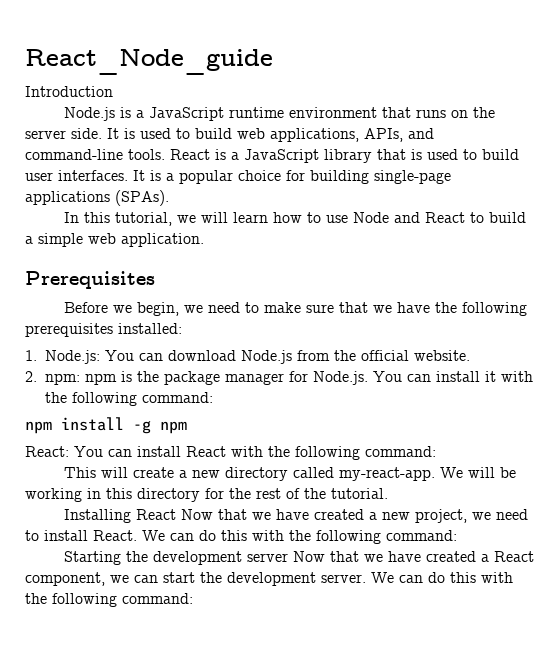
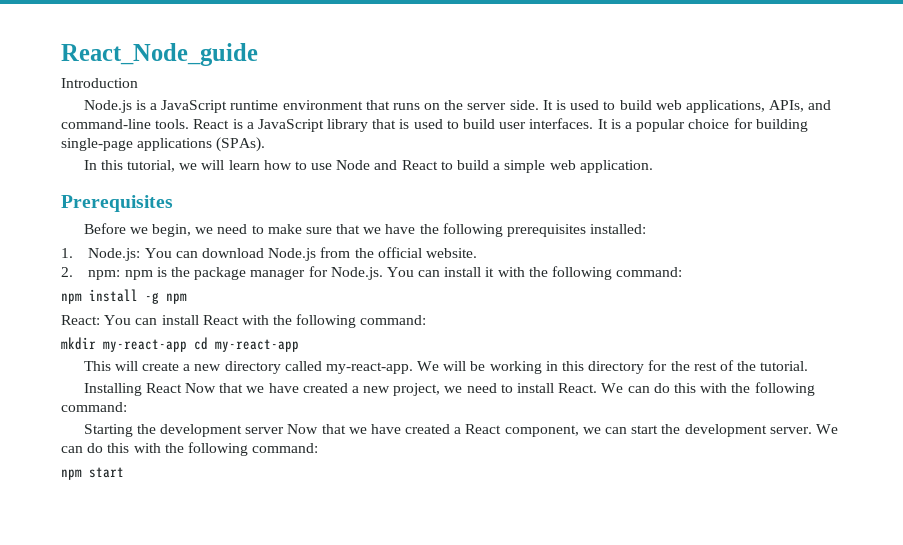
+ mkdir my-react-app cd my-react-app
+ npm start

